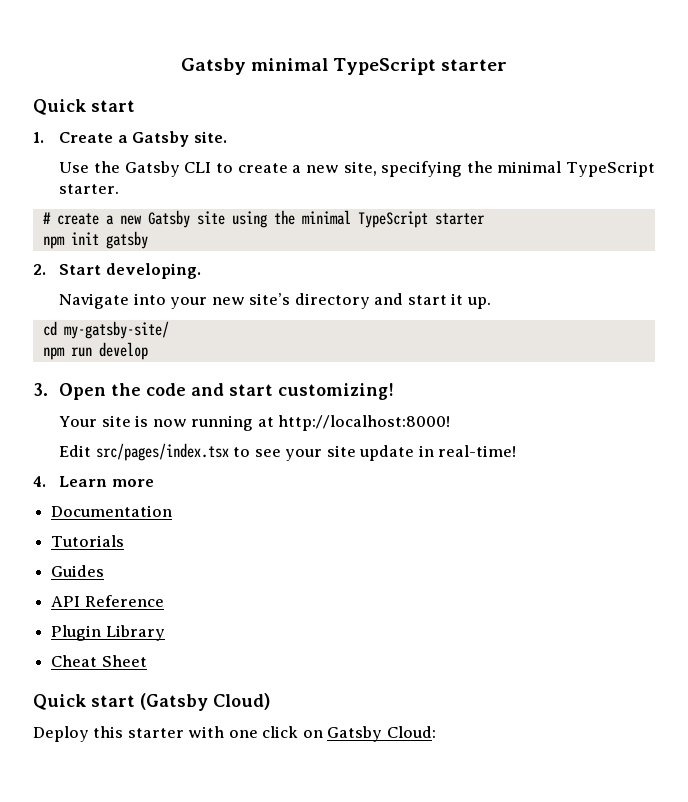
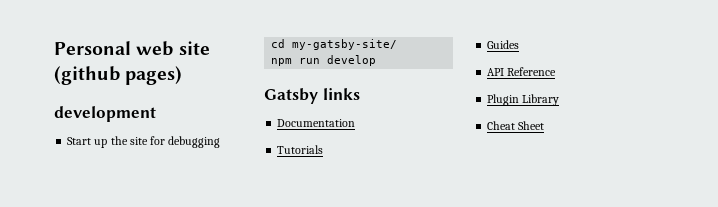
- Gatsby minimal TypeScript starter
- Quick start
- 1. Create a Gatsby site.
- Use the Gatsby CLI to create a new site, specifying the minimal TypeScript starter.
- # create a new Gatsby site using the minimal TypeScript starter
- npm init gatsby
- 2. Start developing.
- Navigate into your new site’s directory and start it up.
+ Personal web site (github pages)
+ development
+ Start up the site for debugging
- 3. Open the code and start customizing!
- Your site is now running at http://localhost:8000!
- Edit src/pages/index.tsx to see your site update in real-time!
- 4. Learn more
+ Gatsby links
- Quick start (Gatsby Cloud)
- Deploy this starter with one click on Gatsby Cloud:

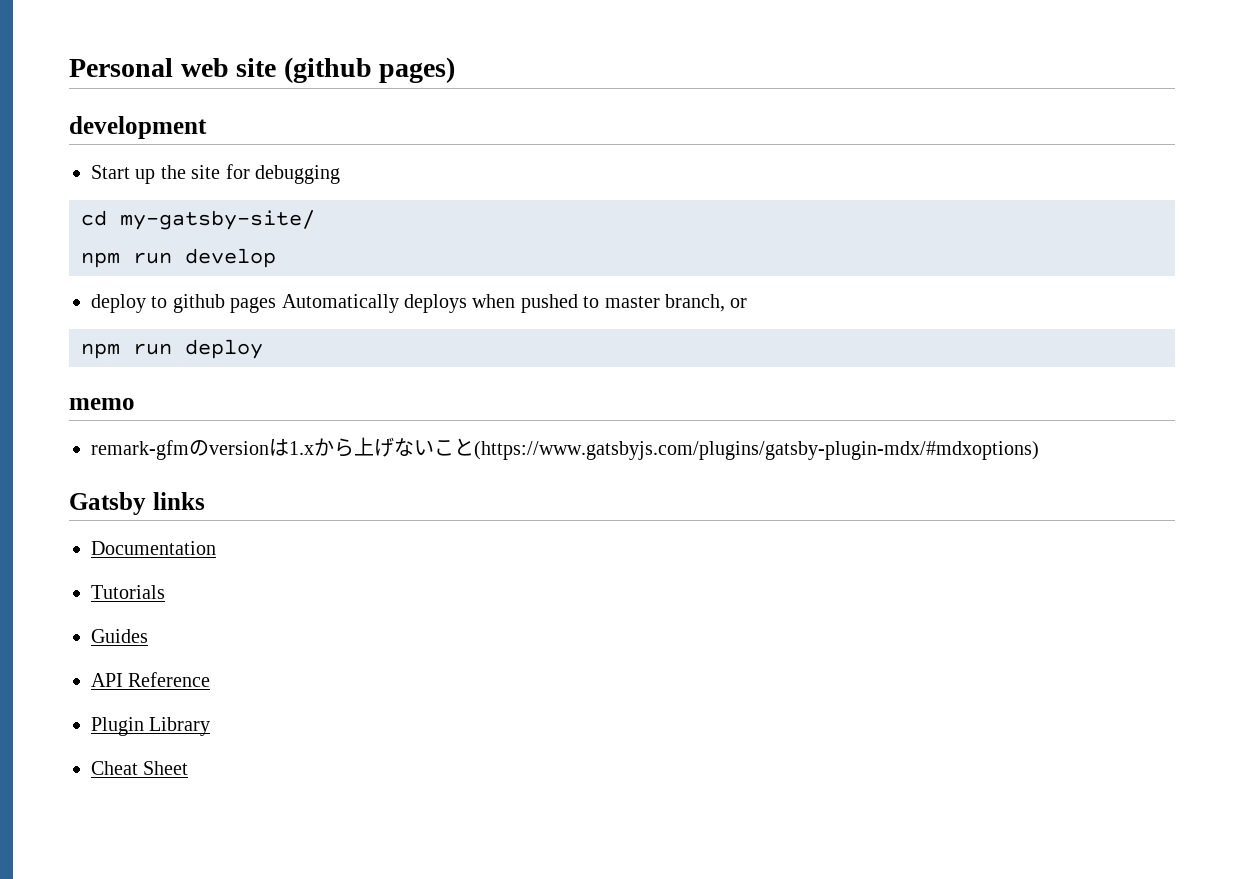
+ deploy to github pages Automatically deploys when pushed to master branch, or
+ npm run deploy
+ memo
+ remark-gfmのversionは1.xから上げないこと(https://www.gatsbyjs.com/plugins/gatsby-plugin-mdx/#mdxoptions)

